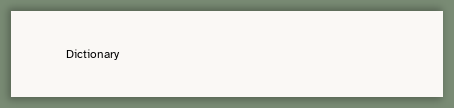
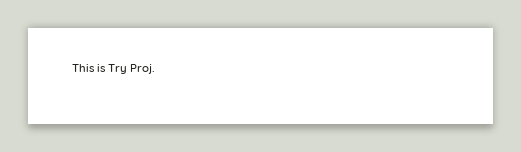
- Dictionary
+ This is Try Proj.

